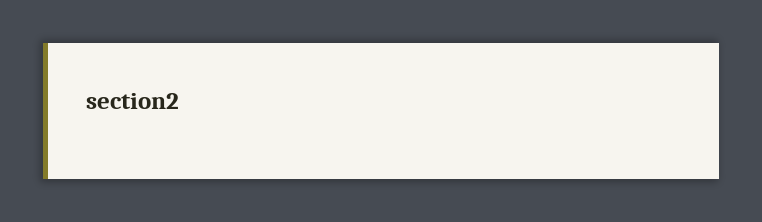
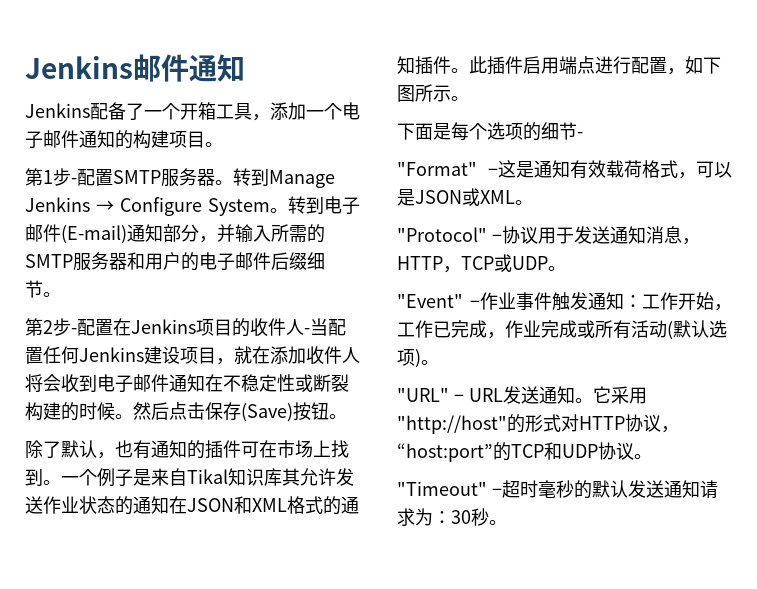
- section2
+ Jenkins邮件通知
+ Jenkins配备了一个开箱工具，添加一个电子邮件通知的构建项目。
+ 第1步-配置SMTP服务器。转到Manage Jenkins → Configure System。转到电子邮件(E-mail)通知部分，并输入所需的SMTP服务器和用户的电子邮件后缀细节。
+ 第2步-配置在Jenkins项目的收件人-当配置任何Jenkins建设项目，就在添加收件人将会收到电子邮件通知在不稳定性或断裂构建的时候。然后点击保存(Save)按钮。
+ 除了默认，也有通知的插件可在市场上找到。一个例子是来自Tikal知识库其允许发送作业状态的通知在JSON和XML格式的通知插件。此插件启用端点进行配置，如下图所示。
+ 下面是每个选项的细节-
+ "Format" −这是通知有效载荷格式，可以是JSON或XML。
+ "Protocol" −协议用于发送通知消息，HTTP，TCP或UDP。
+ "Event" −作业事件触发通知：工作开始，工作已完成，作业完成或所有活动(默认选项)。
+ "URL" − URL发送通知。它采用"http://host"的形式对HTTP协议，“host:port”的TCP和UDP协议。
+ "Timeout" −超时毫秒的默认发送通知请求为：30秒。

